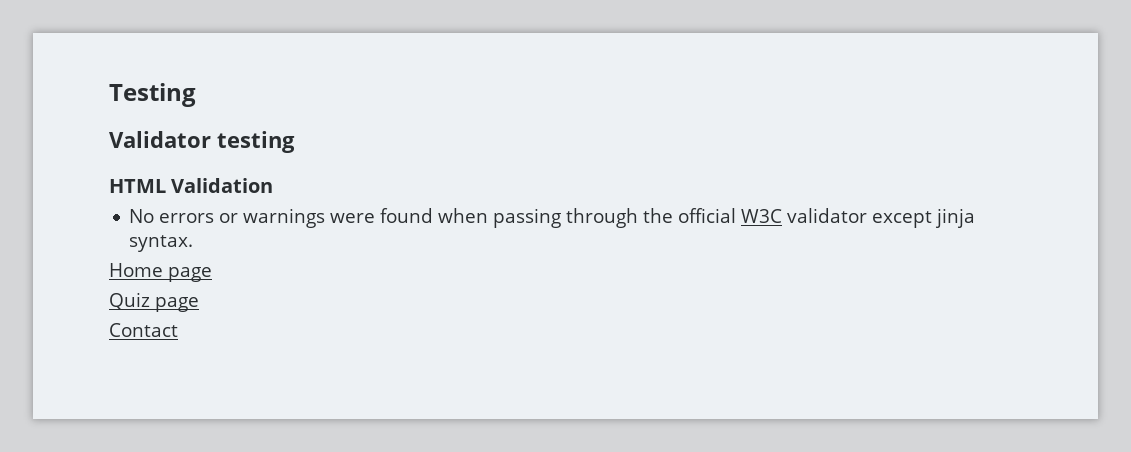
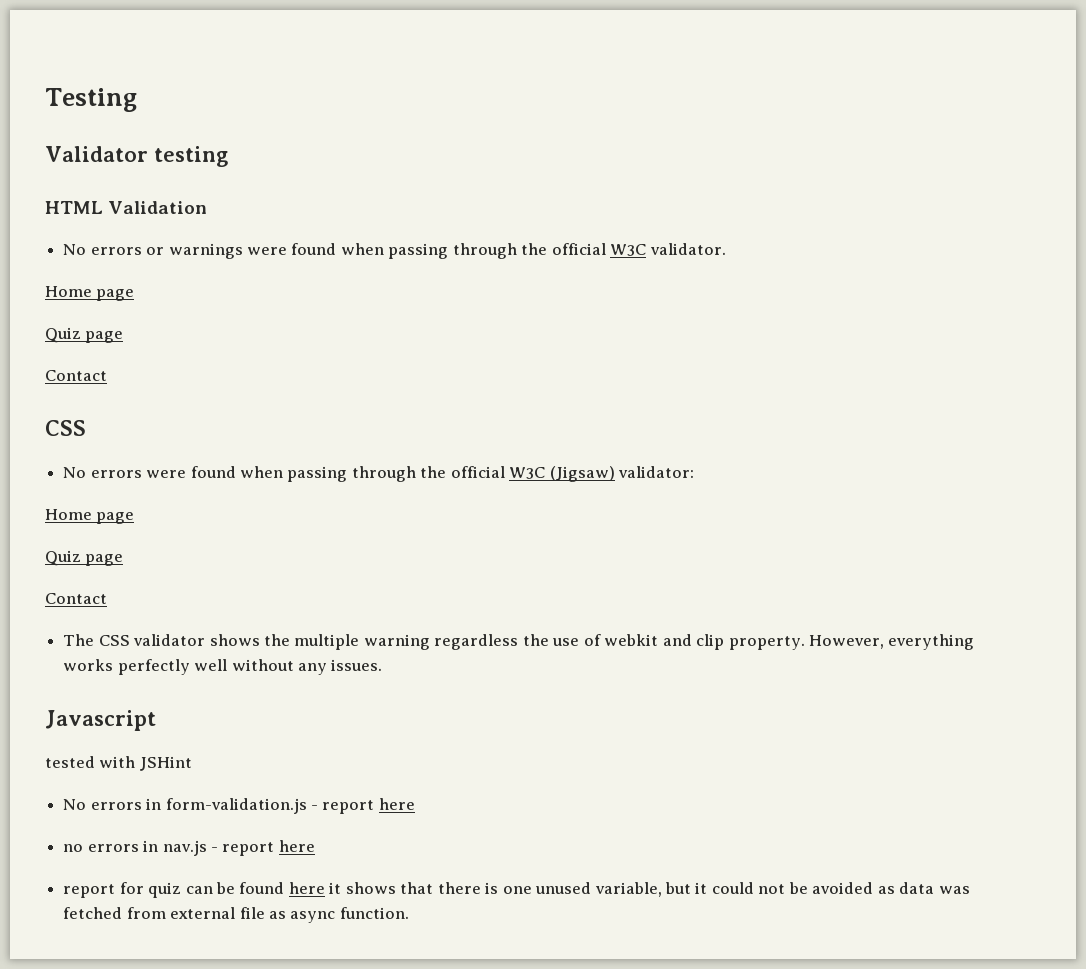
- No errors or warnings were found when passing through the official W3C validator except jinja syntax.
+ No errors or warnings were found when passing through the official W3C validator.
  Home page
  Quiz page
  Contact
+ CSS
+ No errors were found when passing through the official W3C (Jigsaw) validator:
+ Home page
+ Quiz page
+ Contact
+ The CSS validator shows the multiple warning regardless the use of webkit and clip property. However, everything works perfectly well without any issues.
+ Javascript
+ tested with JSHint
+ No errors in form-validation.js - report here
+ no errors in nav.js - report here
+ report for quiz can be found here it shows that there is one unused variable, but it could not be avoided as data was fetched from external file as async function.

